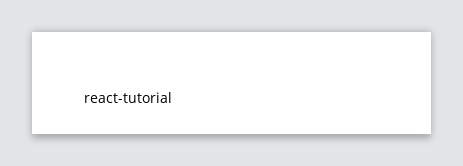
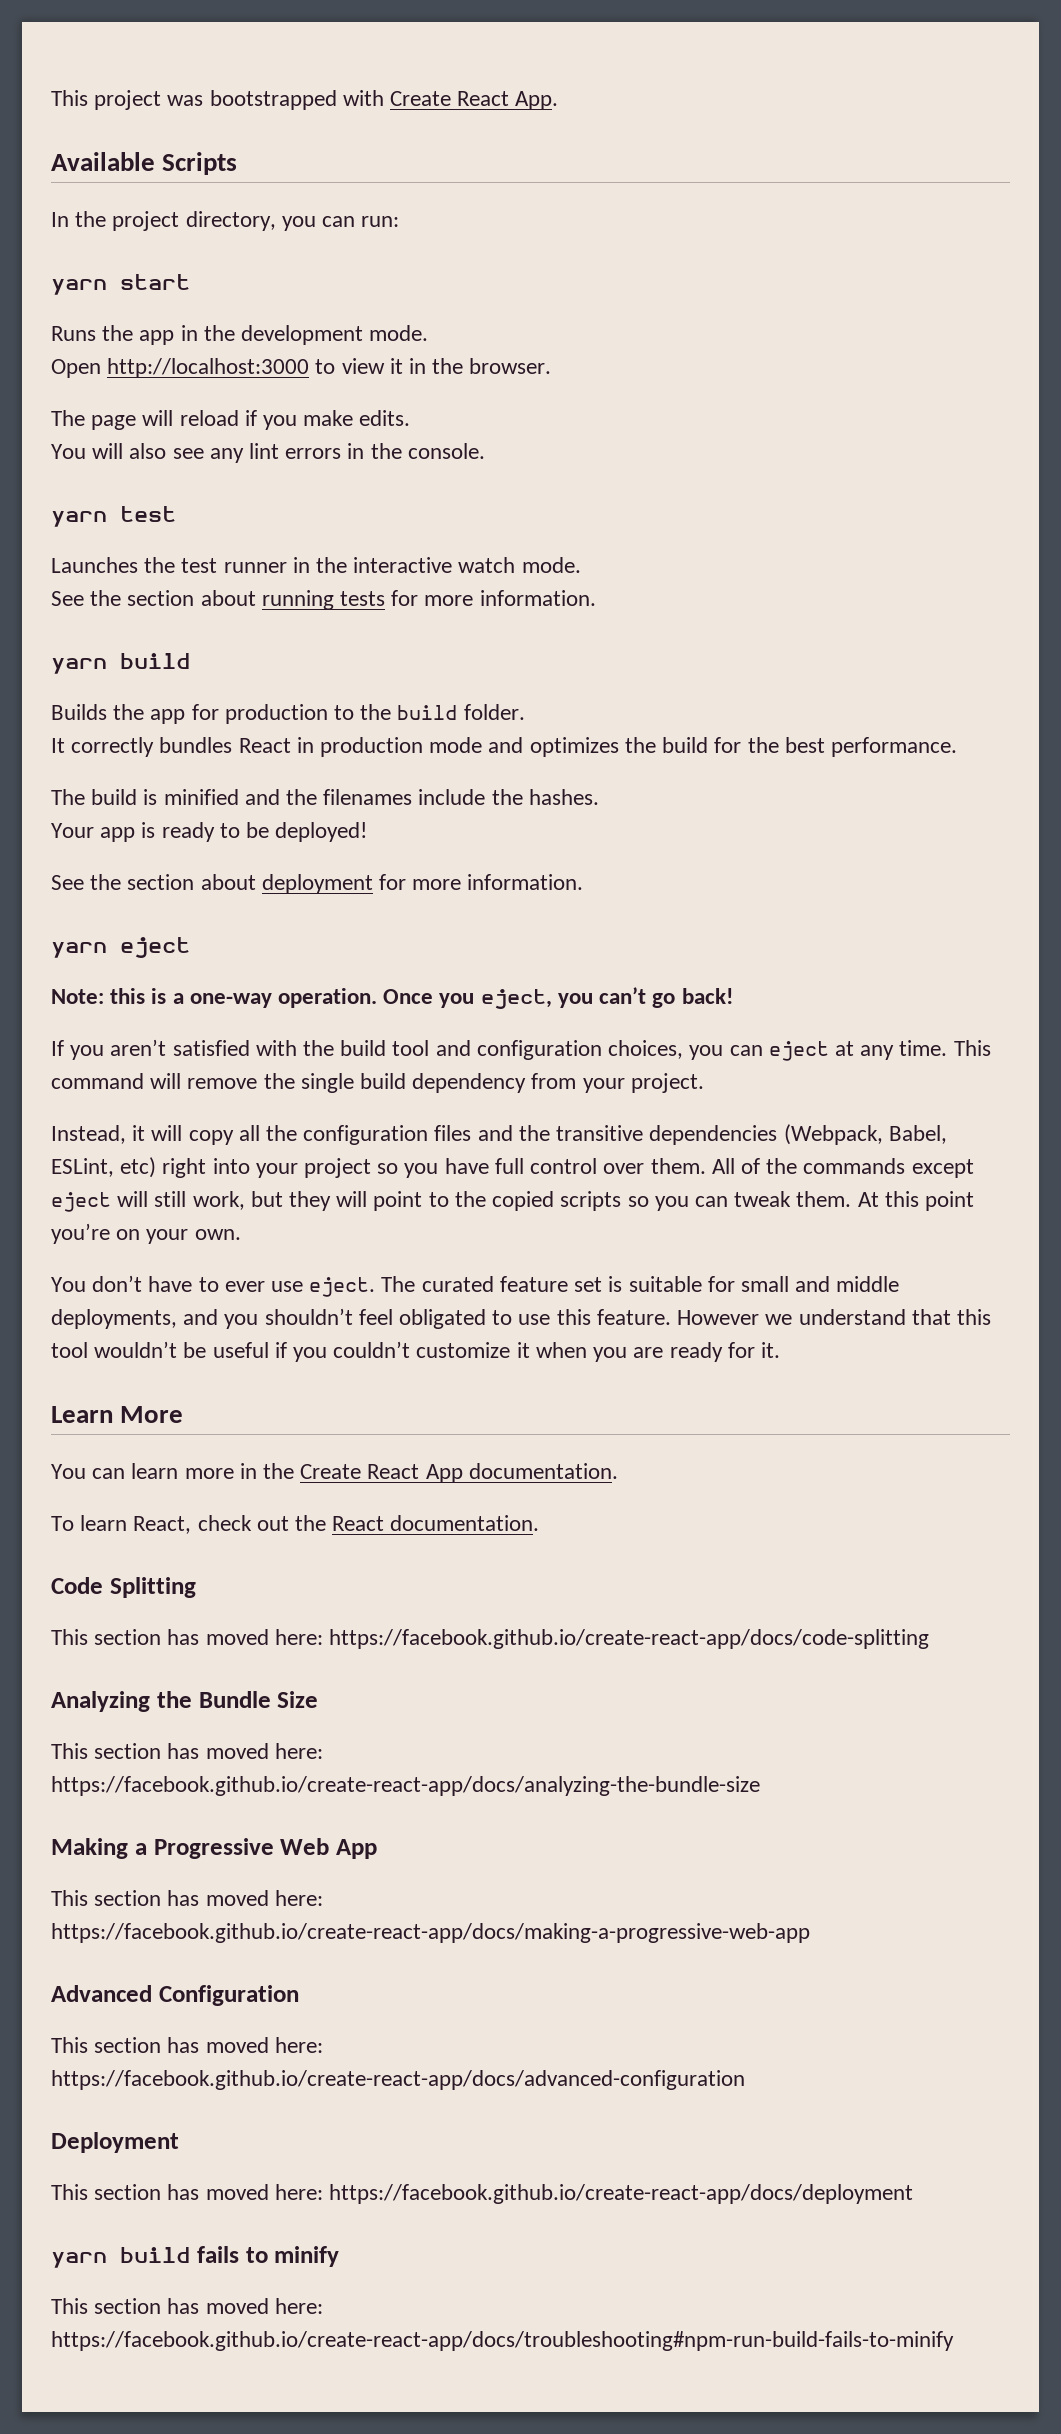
- react-tutorial
+ This project was bootstrapped with Create React App.
+ Available Scripts
+ In the project directory, you can run:
+ yarn start
+ Runs the app in the development mode.
+ Open http://localhost:3000 to view it in the browser.
+ The page will reload if you make edits.
+ You will also see any lint errors in the console.
+ yarn test
+ Launches the test runner in the interactive watch mode.
+ See the section about running tests for more information.
+ yarn build
+ Builds the app for production to the build folder.
+ It correctly bundles React in production mode and optimizes the build for the best performance.
+ The build is minified and the filenames include the hashes.
+ Your app is ready to be deployed!
+ See the section about deployment for more information.
+ yarn eject
+ Note: this is a one-way operation. Once you eject, you can’t go back!
+ If you aren’t satisfied with the build tool and configuration choices, you can eject at any time. This command will remove the single build dependency from your project.
+ Instead, it will copy all the configuration files and the transitive dependencies (Webpack, Babel, ESLint, etc) right into your project so you have full control over them. All of the commands except eject will still work, but they will point to the copied scripts so you can tweak them. At this point you’re on your own.
+ You don’t have to ever use eject. The curated feature set is suitable for small and middle deployments, and you shouldn’t feel obligated to use this feature. However we understand that this tool wouldn’t be useful if you couldn’t customize it when you are ready for it.
+ Learn More
+ You can learn more in the Create React App documentation.
+ To learn React, check out the React documentation.
+ Code Splitting
+ This section has moved here: https://facebook.github.io/create-react-app/docs/code-splitting
+ Analyzing the Bundle Size
+ This section has moved here: https://facebook.github.io/create-react-app/docs/analyzing-the-bundle-size
+ Making a Progressive Web App
+ This section has moved here: https://facebook.github.io/create-react-app/docs/making-a-progressive-web-app
+ Advanced Configuration
+ This section has moved here: https://facebook.github.io/create-react-app/docs/advanced-configuration
+ Deployment
+ This section has moved here: https://facebook.github.io/create-react-app/docs/deployment
+ yarn build fails to minify
+ This section has moved here: https://facebook.github.io/create-react-app/docs/troubleshooting#npm-run-build-fails-to-minify

